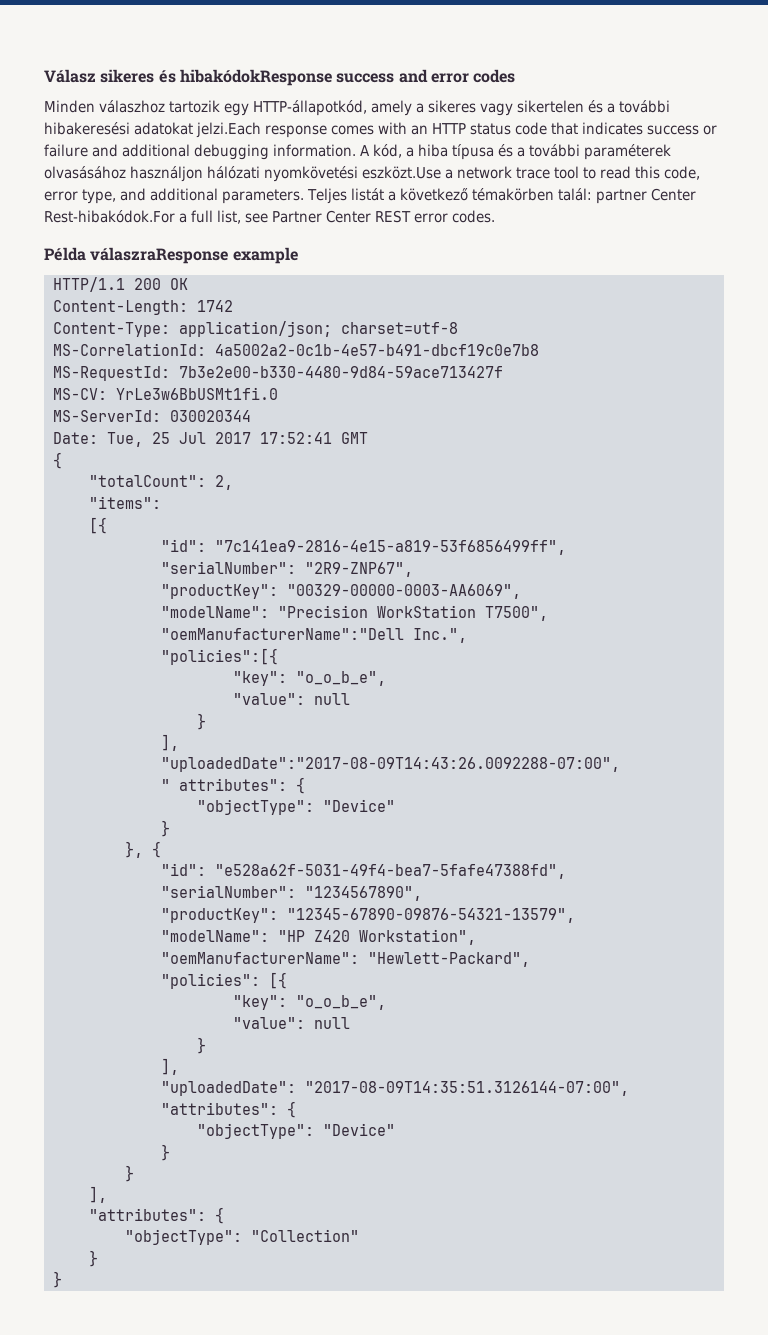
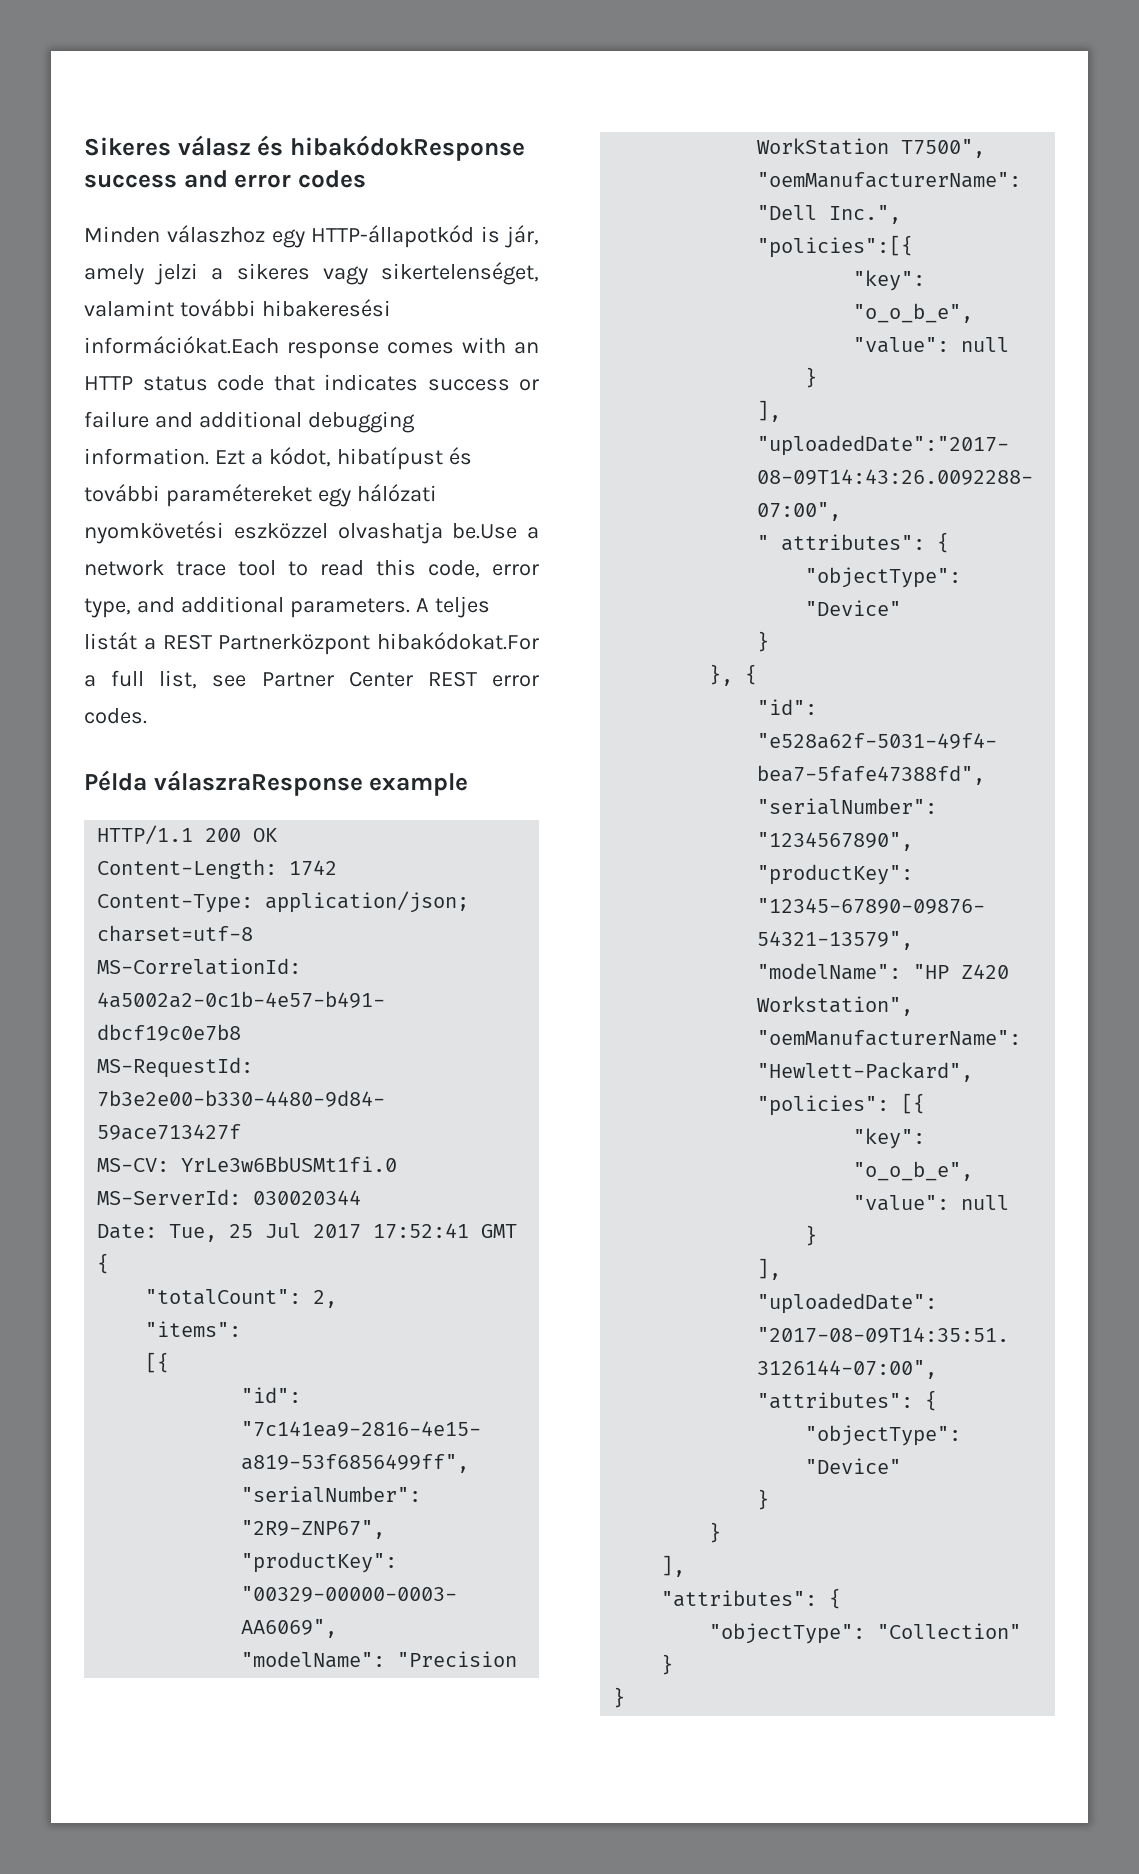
- Válasz sikeres és hibakódokResponse success and error codes
+ Sikeres válasz és hibakódokResponse success and error codes
- Minden válaszhoz tartozik egy HTTP-állapotkód, amely a sikeres vagy sikertelen és a további hibakeresési adatokat jelzi.Each response comes with an HTTP status code that indicates success or failure and additional debugging information.
+ Minden válaszhoz egy HTTP-állapotkód is jár, amely jelzi a sikeres vagy sikertelenséget, valamint további hibakeresési információkat.Each response comes with an HTTP status code that indicates success or failure and additional debugging information.
- A kód, a hiba típusa és a további paraméterek olvasásához használjon hálózati nyomkövetési eszközt.Use a network trace tool to read this code, error type, and additional parameters.
+ Ezt a kódot, hibatípust és további paramétereket egy hálózati nyomkövetési eszközzel olvashatja be.Use a network trace tool to read this code, error type, and additional parameters.
- Teljes listát a következő témakörben talál: partner Center Rest-hibakódok.For a full list, see Partner Center REST error codes.
+ A teljes listát a REST Partnerközpont hibakódokat.For a full list, see Partner Center REST error codes.

